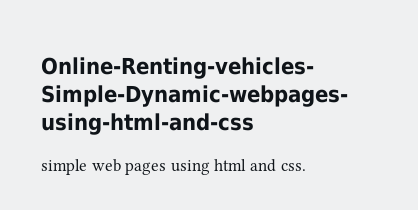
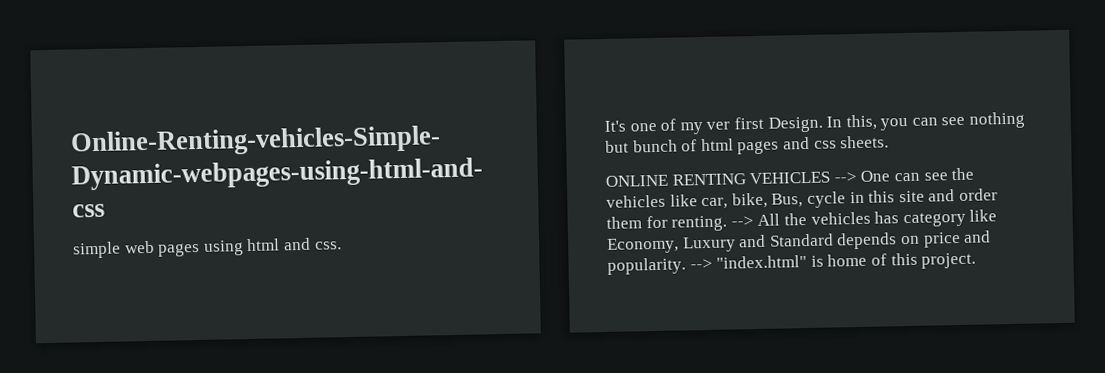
+ It's one of my ver first Design. In this, you can see nothing but bunch of html pages and css sheets.
+ ONLINE RENTING VEHICLES --> One can see the vehicles like car, bike, Bus, cycle in this site and order them for renting. --> All the vehicles has category like Economy, Luxury and Standard depends on price and popularity. --> "index.html" is home of this project.

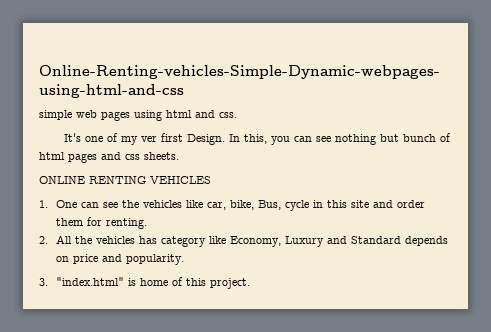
- ONLINE RENTING VEHICLES --> One can see the vehicles like car, bike, Bus, cycle in this site and order them for renting. --> All the vehicles has category like Economy, Luxury and Standard depends on price and popularity. --> "index.html" is home of this project.
+ ONLINE RENTING VEHICLES
+ 1. One can see the vehicles like car, bike, Bus, cycle in this site and order them for renting.
+ 2. All the vehicles has category like Economy, Luxury and Standard depends on price and popularity.
+ 3. "index.html" is home of this project.

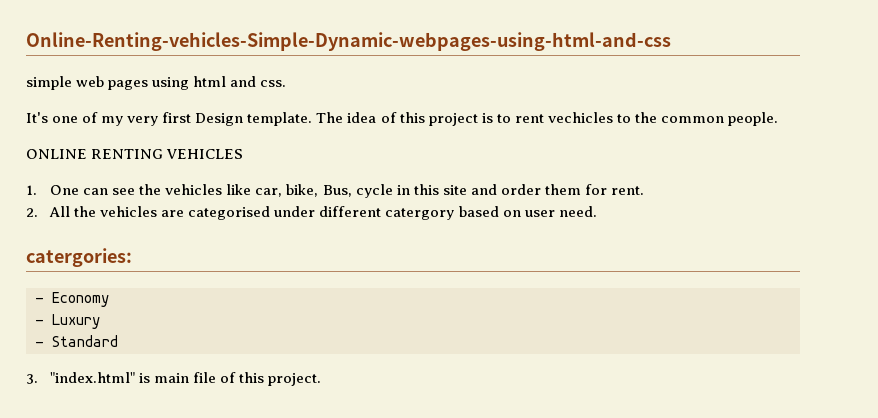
- It's one of my ver first Design. In this, you can see nothing but bunch of html pages and css sheets.
+ It's one of my very first Design template. The idea of this project is to rent vechicles to the common people.
- 1. One can see the vehicles like car, bike, Bus, cycle in this site and order them for renting.
+ 1. One can see the vehicles like car, bike, Bus, cycle in this site and order them for rent.
- 2. All the vehicles has category like Economy, Luxury and Standard depends on price and popularity.
+ 2. All the vehicles are categorised under different catergory based on user need.
+ catergories:
+ - Economy
+ - Luxury
+ - Standard
- 3. "index.html" is home of this project.
+ 3. "index.html" is main file of this project.

